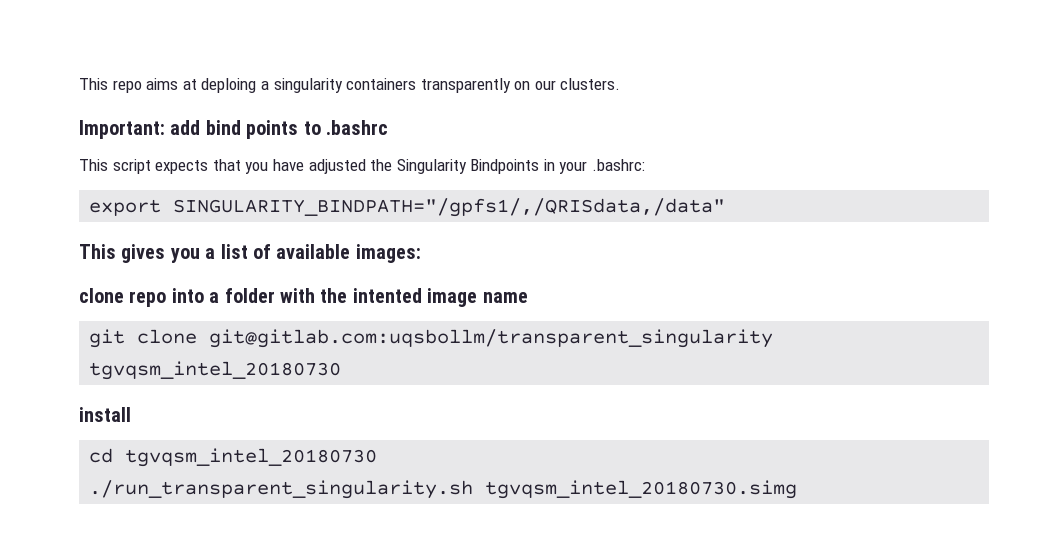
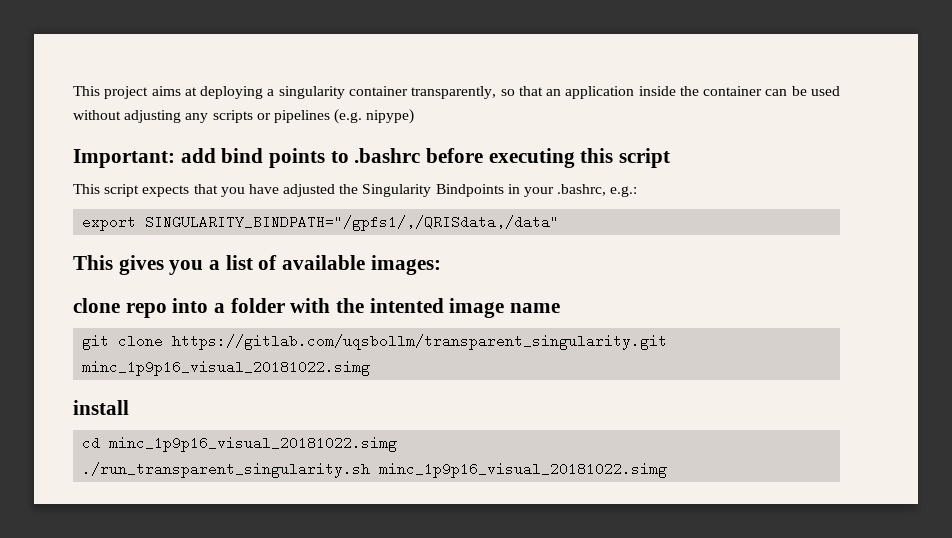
- This repo aims at deploing a singularity containers transparently on our clusters.
+ This project aims at deploying a singularity container transparently, so that an application inside the container can be used without adjusting any scripts or pipelines (e.g. nipype)
- Important: add bind points to .bashrc
+ Important: add bind points to .bashrc before executing this script
- This script expects that you have adjusted the Singularity Bindpoints in your .bashrc:
+ This script expects that you have adjusted the Singularity Bindpoints in your .bashrc, e.g.:
- git clone git@gitlab.com:uqsbollm/transparent_singularity tgvqsm_intel_20180730
+ git clone https://gitlab.com/uqsbollm/transparent_singularity.git minc_1p9p16_visual_20181022.simg
- cd tgvqsm_intel_20180730
+ cd minc_1p9p16_visual_20181022.simg
- ./run_transparent_singularity.sh tgvqsm_intel_20180730.simg
+ ./run_transparent_singularity.sh minc_1p9p16_visual_20181022.simg

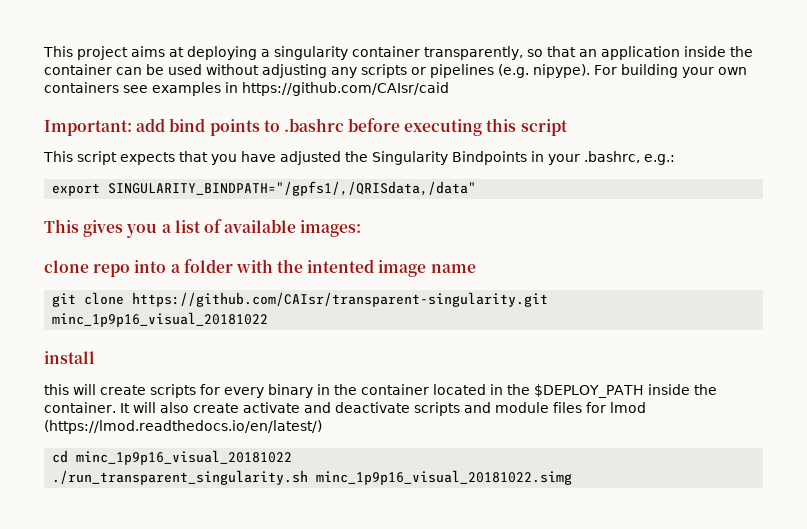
- This project aims at deploying a singularity container transparently, so that an application inside the container can be used without adjusting any scripts or pipelines (e.g. nipype)
+ This project aims at deploying a singularity container transparently, so that an application inside the container can be used without adjusting any scripts or pipelines (e.g. nipype). For building your own containers see examples in https://github.com/CAIsr/caid
- git clone https://gitlab.com/uqsbollm/transparent_singularity.git minc_1p9p16_visual_20181022.simg
+ git clone https://github.com/CAIsr/transparent-singularity.git minc_1p9p16_visual_20181022
+ this will create scripts for every binary in the container located in the $DEPLOY_PATH inside the container. It will also create activate and deactivate scripts and module files for lmod (https://lmod.readthedocs.io/en/latest/)
- cd minc_1p9p16_visual_20181022.simg
+ cd minc_1p9p16_visual_20181022

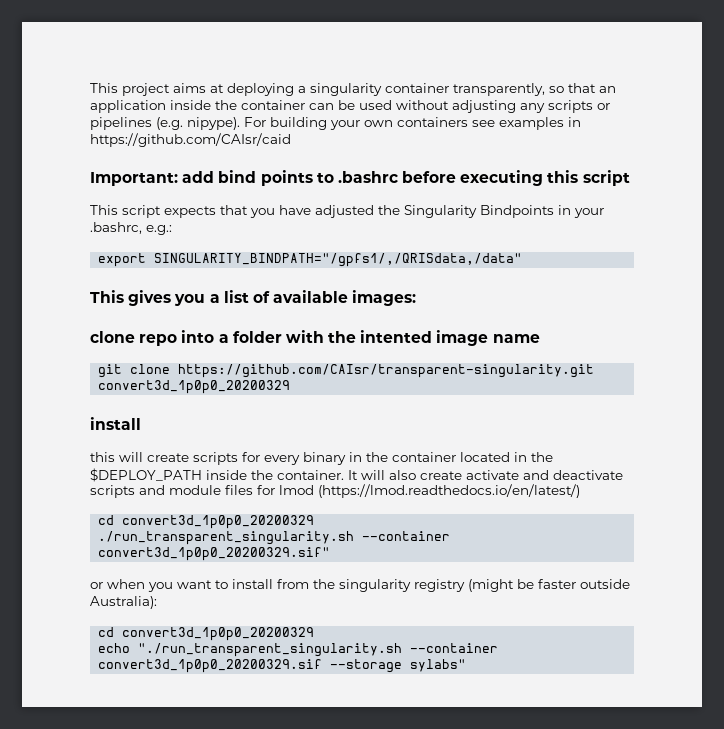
- git clone https://github.com/CAIsr/transparent-singularity.git minc_1p9p16_visual_20181022
+ git clone https://github.com/CAIsr/transparent-singularity.git convert3d_1p0p0_20200329
  It will also create activate and deactivate scripts and module files for lmod (https://lmod.readthedocs.io/en/latest/)
- cd minc_1p9p16_visual_20181022
+ cd convert3d_1p0p0_20200329
- ./run_transparent_singularity.sh minc_1p9p16_visual_20181022.simg
+ ./run_transparent_singularity.sh --container convert3d_1p0p0_20200329.sif"
+ or when you want to install from the singularity registry (might be faster outside Australia):
+ cd convert3d_1p0p0_20200329
+ echo "./run_transparent_singularity.sh --container convert3d_1p0p0_20200329.sif --storage sylabs"

